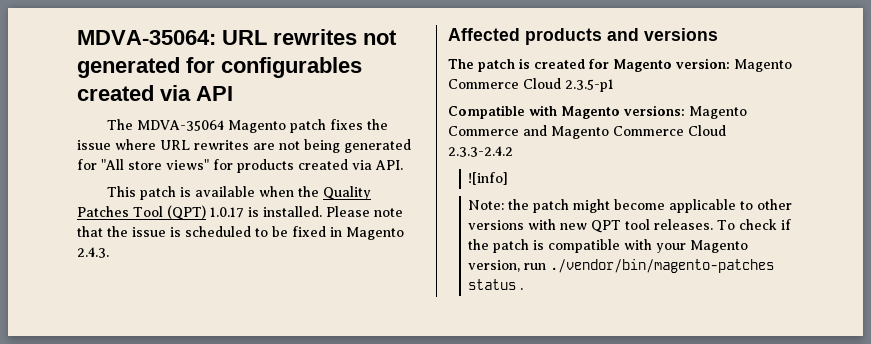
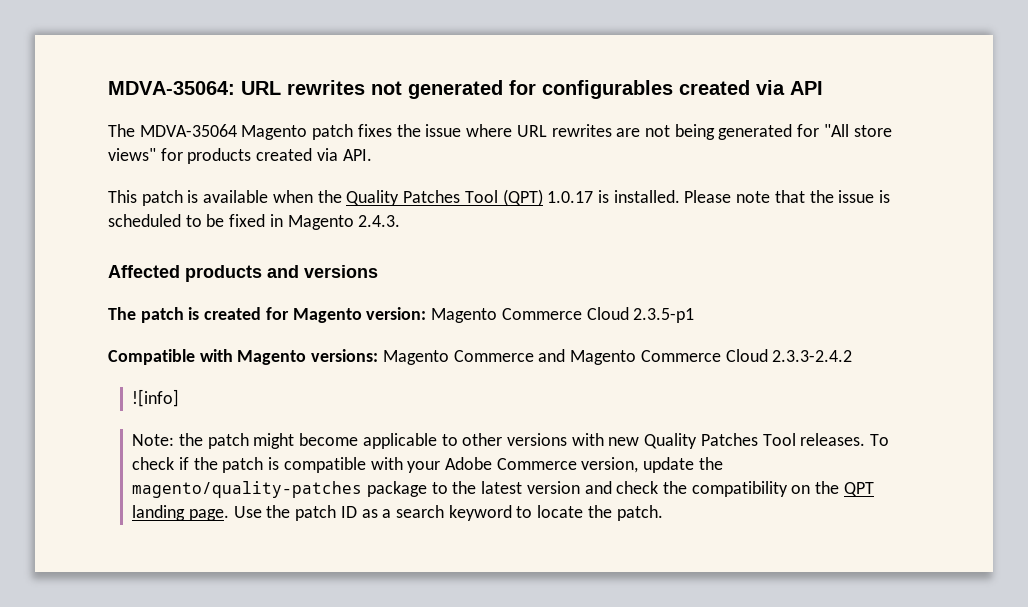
- Note: the patch might become applicable to other versions with new QPT tool releases.
+ Note: the patch might become applicable to other versions with new Quality Patches Tool releases.
- To check if the patch is compatible with your Magento version, run ./vendor/bin/magento-patches status .
+ To check if the patch is compatible with your Adobe Commerce version, update the magento/quality-patches package to the latest version and check the compatibility on the QPT landing page. Use the patch ID as a search keyword to locate the patch.

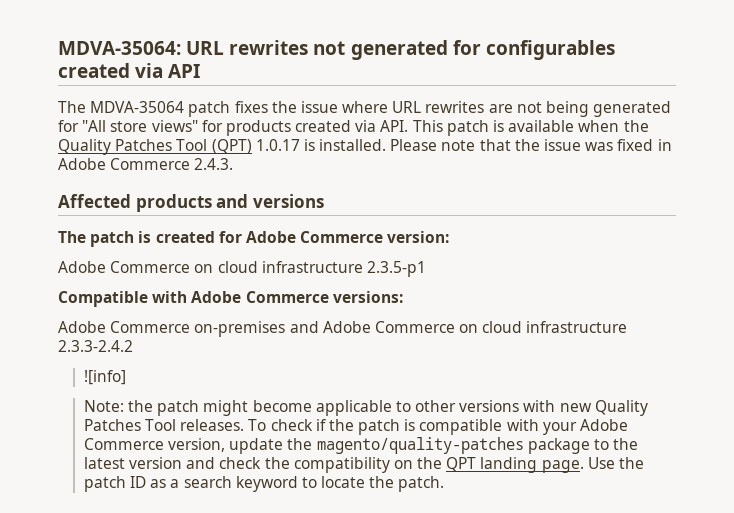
- The MDVA-35064 Magento patch fixes the issue where URL rewrites are not being generated for "All store views" for products created via API.
- This patch is available when the Quality Patches Tool (QPT) 1.0.17 is installed.
+ The MDVA-35064 patch fixes the issue where URL rewrites are not being generated for "All store views" for products created via API. This patch is available when the Quality Patches Tool (QPT) 1.0.17 is installed.
- Please note that the issue is scheduled to be fixed in Magento 2.4.3.
+ Please note that the issue was fixed in Adobe Commerce 2.4.3.
- The patch is created for Magento version: Magento Commerce Cloud 2.3.5-p1
+ The patch is created for Adobe Commerce version:
+ Adobe Commerce on cloud infrastructure 2.3.5-p1
- Compatible with Magento versions: Magento Commerce and Magento Commerce Cloud 2.3.3-2.4.2
+ Compatible with Adobe Commerce versions:
+ Adobe Commerce on-premises and Adobe Commerce on cloud infrastructure 2.3.3-2.4.2

